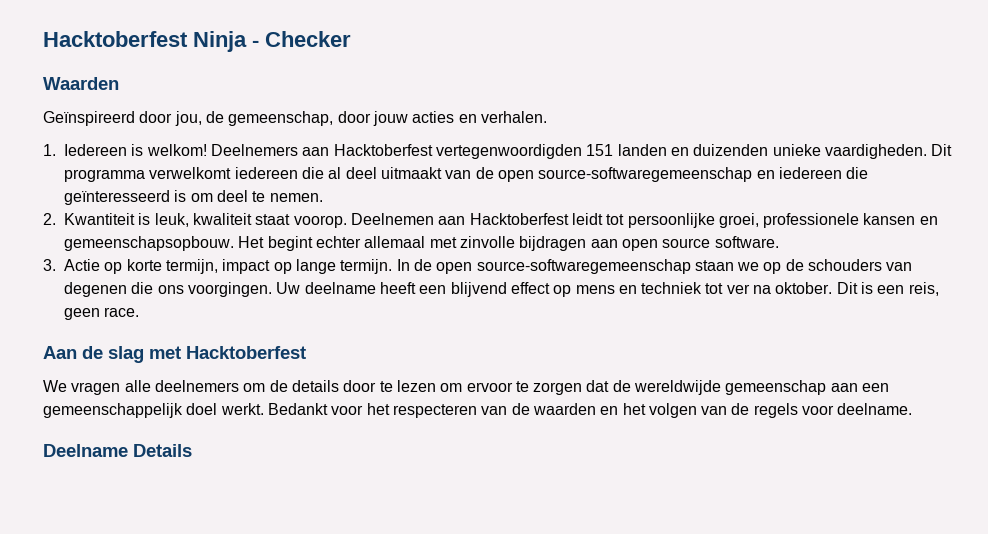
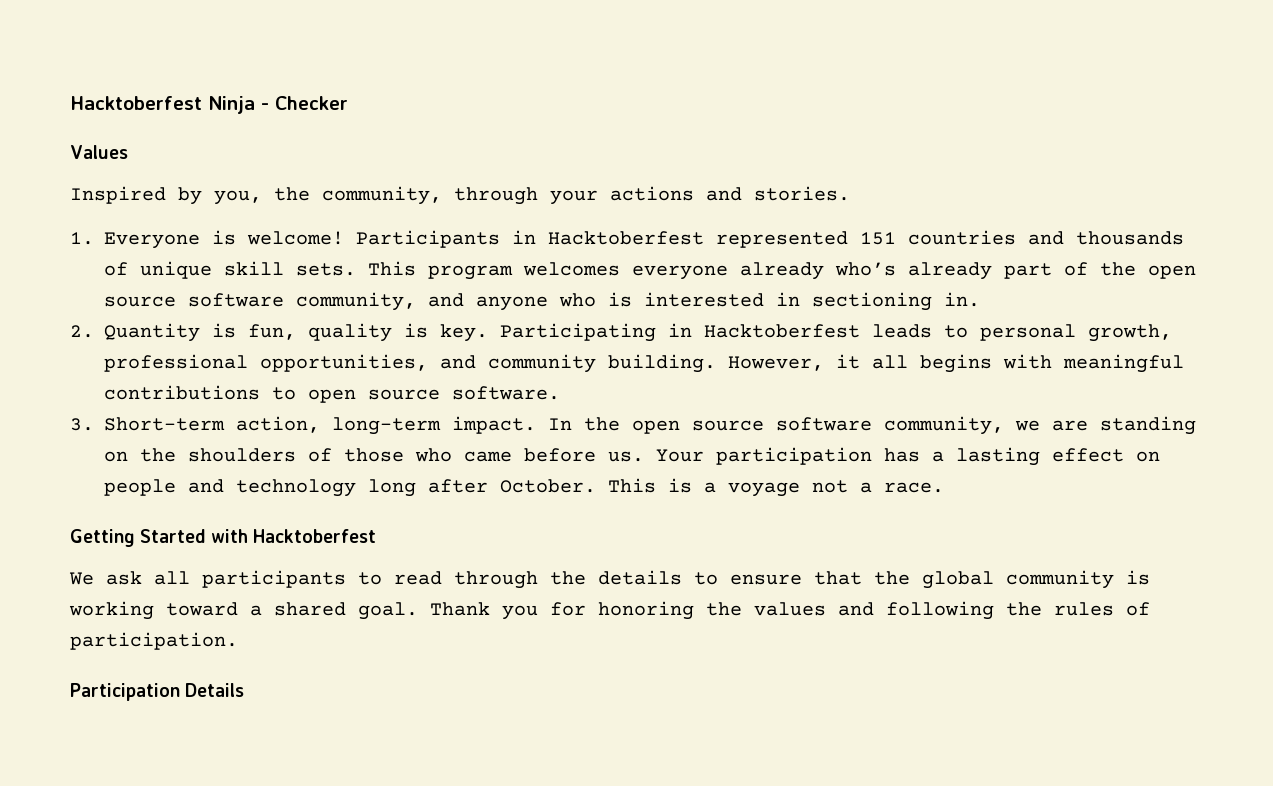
- Waarden
- Geïnspireerd door jou, de gemeenschap, door jouw acties en verhalen.
- 1. Iedereen is welkom! Deelnemers aan Hacktoberfest vertegenwoordigden 151 landen en duizenden unieke vaardigheden. Dit programma verwelkomt iedereen die al deel uitmaakt van de open source-softwaregemeenschap en iedereen die geïnteresseerd is om deel te nemen.
- 2. Kwantiteit is leuk, kwaliteit staat voorop. Deelnemen aan Hacktoberfest leidt tot persoonlijke groei, professionele kansen en gemeenschapsopbouw. Het begint echter allemaal met zinvolle bijdragen aan open source software.
- 3. Actie op korte termijn, impact op lange termijn. In de open source-softwaregemeenschap staan we op de schouders van degenen die ons voorgingen. Uw deelname heeft een blijvend effect op mens en techniek tot ver na oktober. Dit is een reis, geen race.
- Aan de slag met Hacktoberfest
- We vragen alle deelnemers om de details door te lezen om ervoor te zorgen dat de wereldwijde gemeenschap aan een gemeenschappelijk doel werkt. Bedankt voor het respecteren van de waarden en het volgen van de regels voor deelname.
- Deelname Details
+ Values
+ Inspired by you, the community, through your actions and stories.
+ 1. Everyone is welcome! Participants in Hacktoberfest represented 151 countries and thousands of unique skill sets. This program welcomes everyone already who’s already part of the open source software community, and anyone who is interested in sectioning in.
+ 2. Quantity is fun, quality is key. Participating in Hacktoberfest leads to personal growth, professional opportunities, and community building. However, it all begins with meaningful contributions to open source software.
+ 3. Short-term action, long-term impact. In the open source software community, we are standing on the shoulders of those who came before us. Your participation has a lasting effect on people and technology long after October. This is a voyage not a race.
+ Getting Started with Hacktoberfest
+ We ask all participants to read through the details to ensure that the global community is working toward a shared goal. Thank you for honoring the values and following the rules of participation.
+ Participation Details

